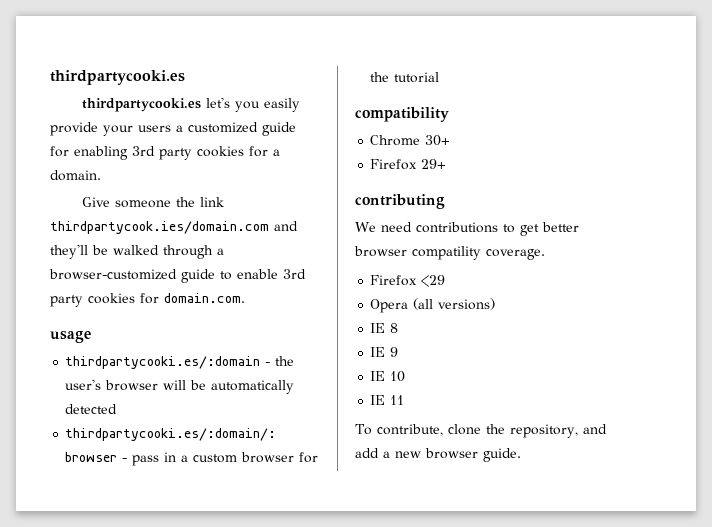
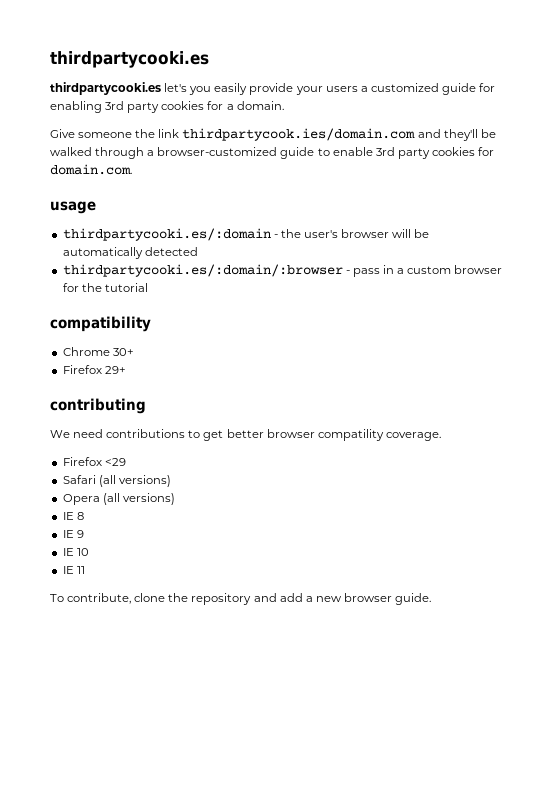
+ Safari (all versions)
- To contribute, clone the repository, and add a new browser guide.
+ To contribute, clone the repository and add a new browser guide.

